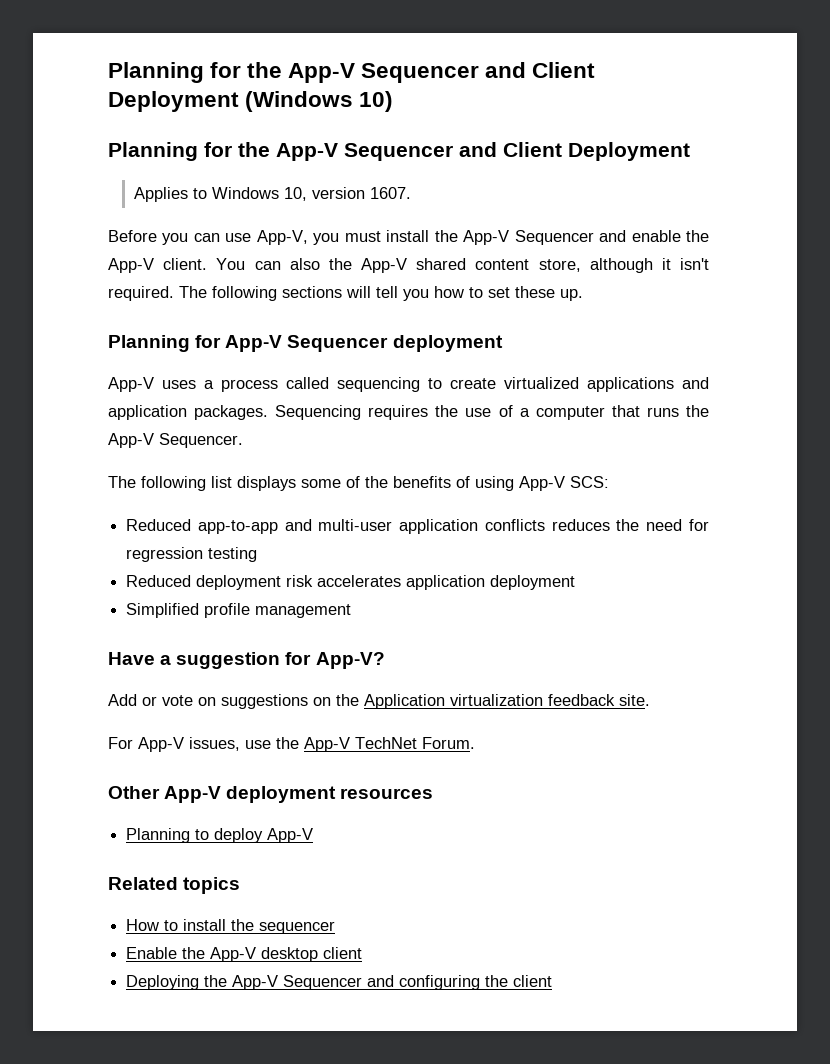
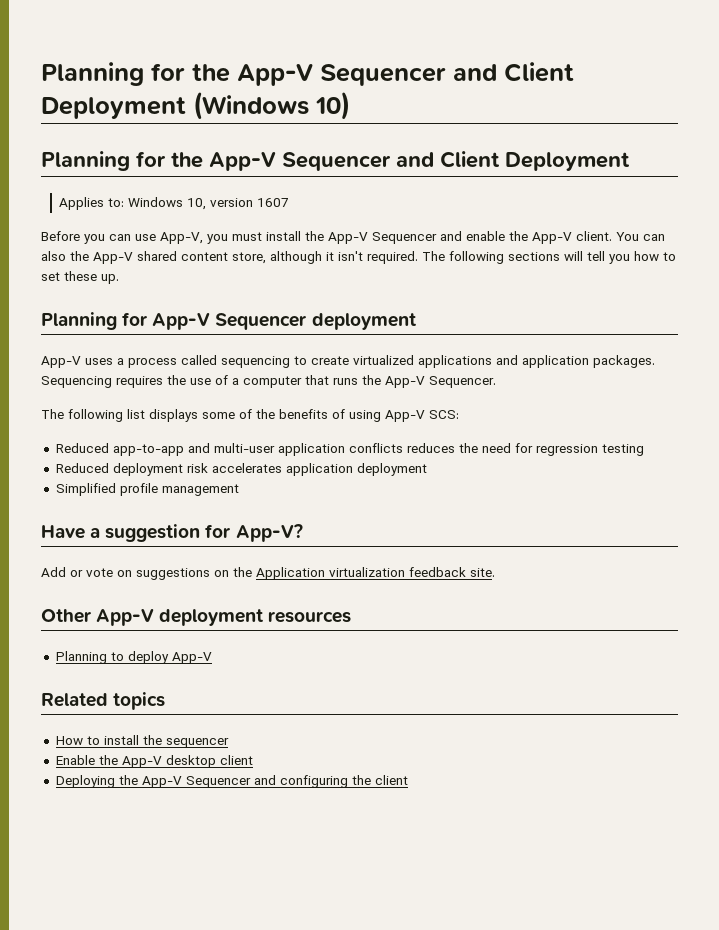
- Applies to Windows 10, version 1607.
+ Applies to: Windows 10, version 1607
- For App-V issues, use the App-V TechNet Forum.

